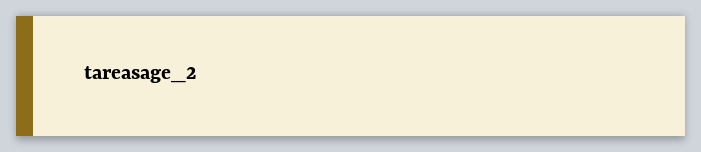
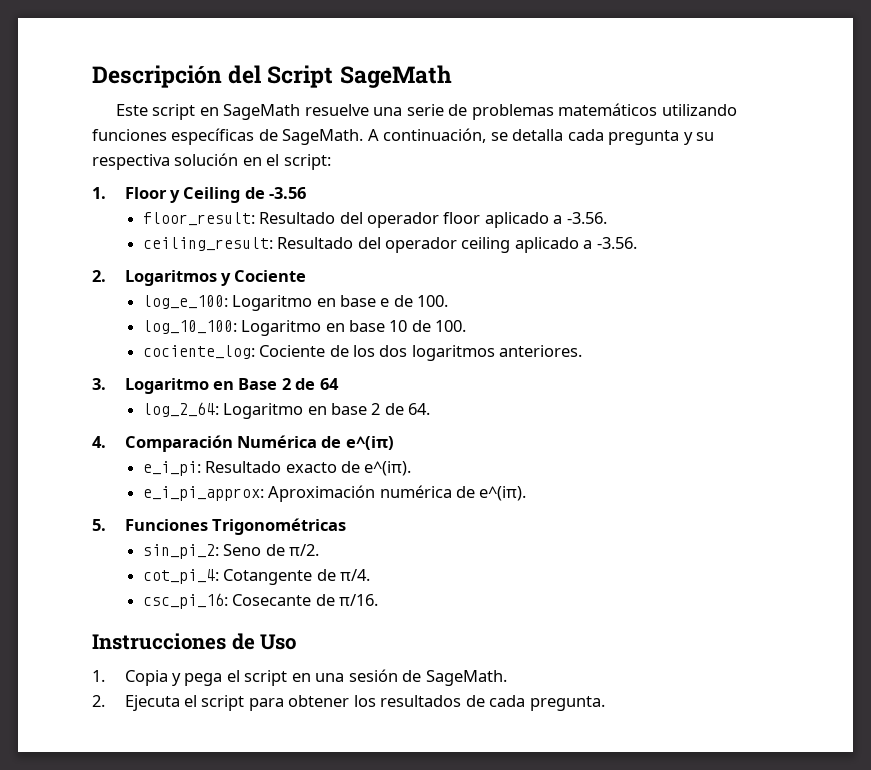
- tareasage_2
+ Descripción del Script SageMath
+ Este script en SageMath resuelve una serie de problemas matemáticos utilizando funciones específicas de SageMath. A continuación, se detalla cada pregunta y su respectiva solución en el script:
+ 1. Floor y Ceiling de -3.56
+ floor_result: Resultado del operador floor aplicado a -3.56.
+ ceiling_result: Resultado del operador ceiling aplicado a -3.56.
+ 2. Logaritmos y Cociente
+ log_e_100: Logaritmo en base e de 100.
+ log_10_100: Logaritmo en base 10 de 100.
+ cociente_log: Cociente de los dos logaritmos anteriores.
+ 3. Logaritmo en Base 2 de 64
+ log_2_64: Logaritmo en base 2 de 64.
+ 4. Comparación Numérica de e^(iπ)
+ e_i_pi: Resultado exacto de e^(iπ).
+ e_i_pi_approx: Aproximación numérica de e^(iπ).
+ 5. Funciones Trigonométricas
+ sin_pi_2: Seno de π/2.
+ cot_pi_4: Cotangente de π/4.
+ csc_pi_16: Cosecante de π/16.
+ Instrucciones de Uso
+ 1. Copia y pega el script en una sesión de SageMath.
+ 2. Ejecuta el script para obtener los resultados de cada pregunta.

